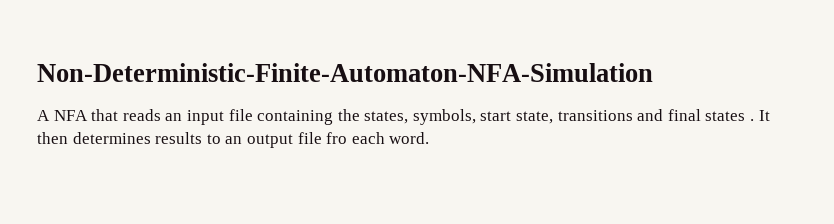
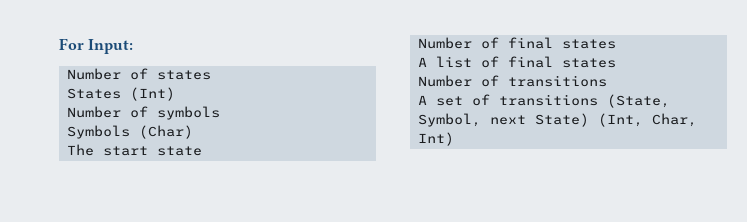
- Non-Deterministic-Finite-Automaton-NFA-Simulation
- A NFA that reads an input file containing the states, symbols, start state, transitions and final states . It then determines results to an output file fro each word.
+ For Input:
+ Number of states
+ States (Int)
+ Number of symbols
+ Symbols (Char)
+ The start state
+ Number of final states
+ A list of final states
+ Number of transitions
+ A set of transitions (State, Symbol, next State) (Int, Char, Int)

